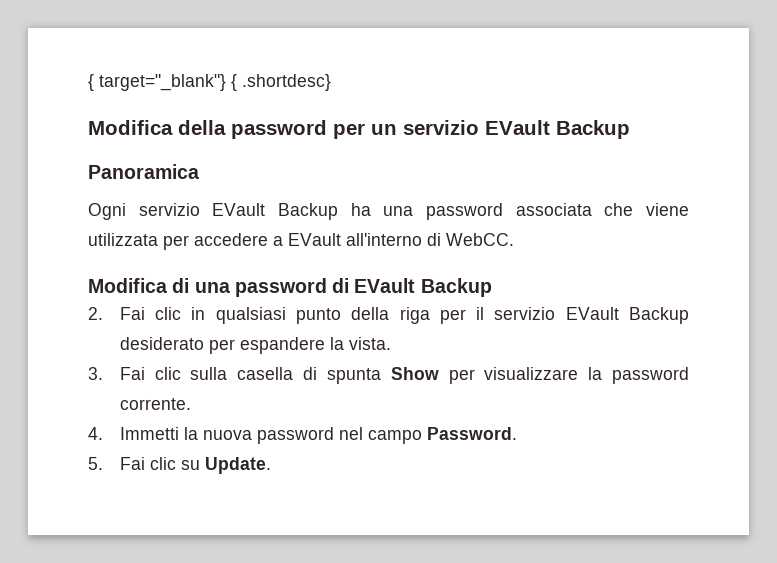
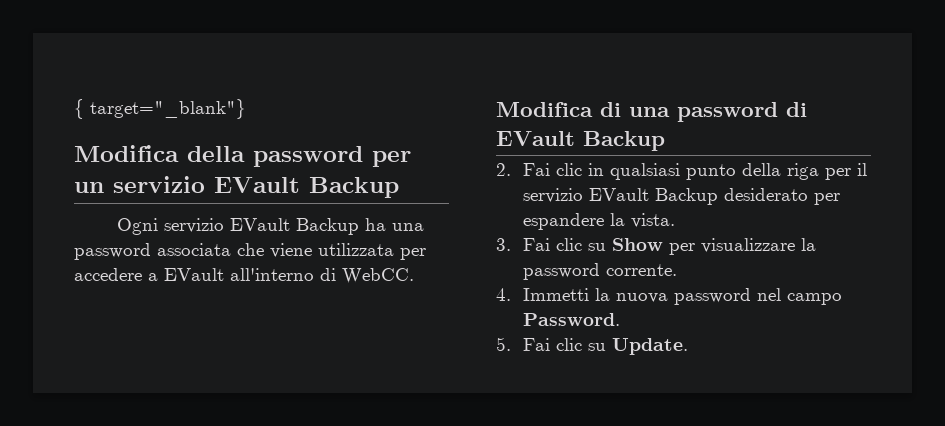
- { target="_blank"} { .shortdesc}
+ { target="_blank"}
- Panoramica
- 3. Fai clic sulla casella di spunta Show per visualizzare la password corrente.
+ 3. Fai clic su Show per visualizzare la password corrente.

